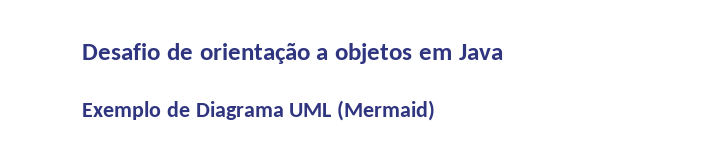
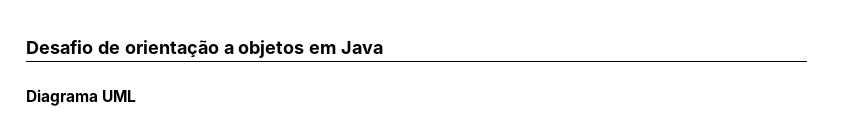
- Exemplo de Diagrama UML (Mermaid)
+ Diagrama UML

